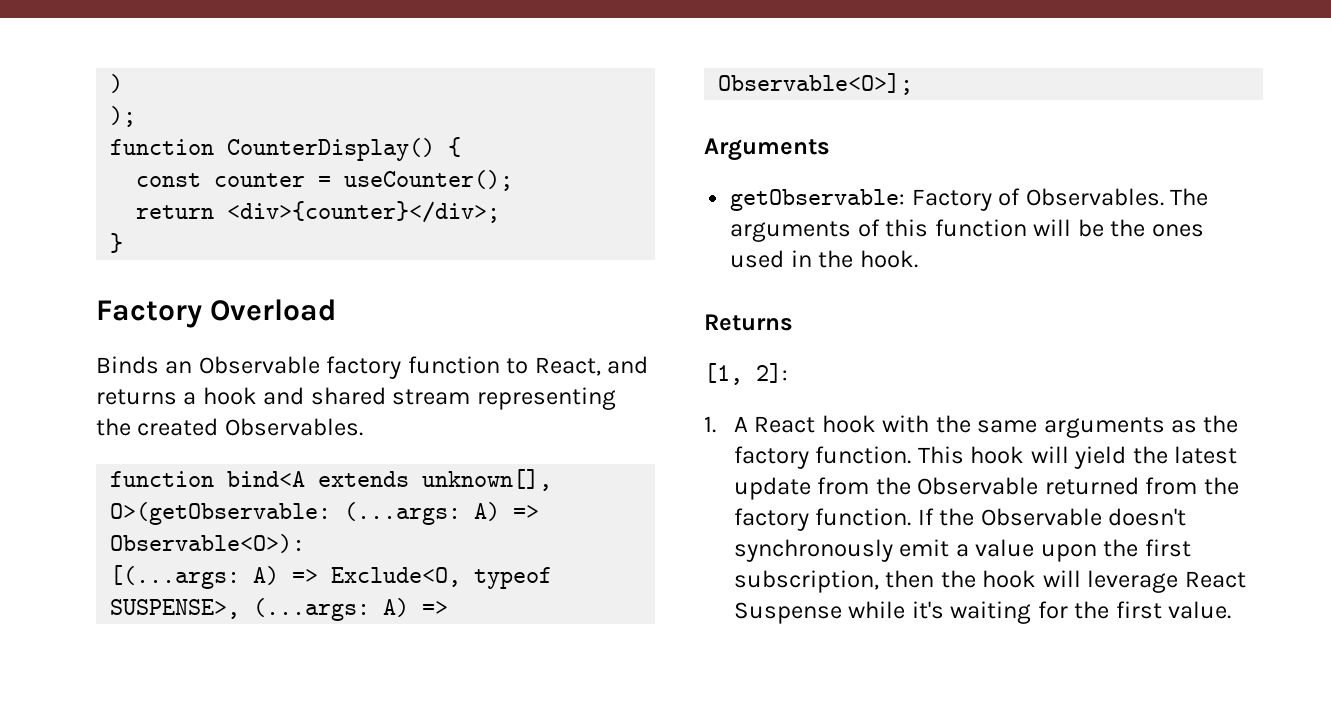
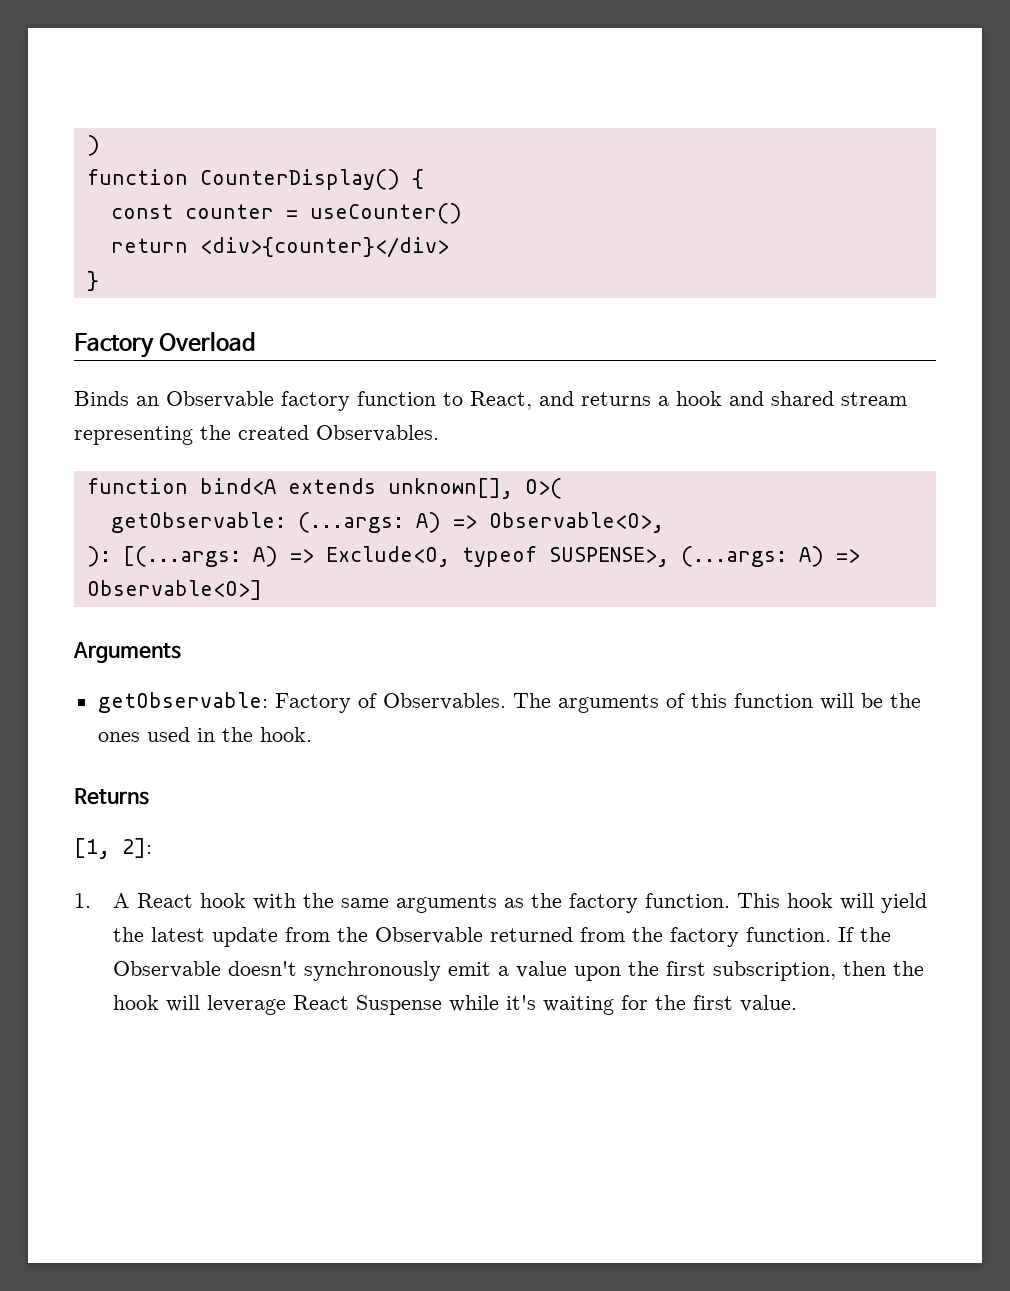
- );
- const counter = useCounter();
+ const counter = useCounter()
- return <div>{counter}</div>;
+ return <div>{counter}</div>
- function bind<A extends unknown[], O>(getObservable: (...args: A) => Observable<O>):
- [(...args: A) => Exclude<O, typeof SUSPENSE>, (...args: A) => Observable<O>];
+ function bind<A extends unknown[], O>(
+ getObservable: (...args: A) => Observable<O>,
+ ): [(...args: A) => Exclude<O, typeof SUSPENSE>, (...args: A) => Observable<O>]

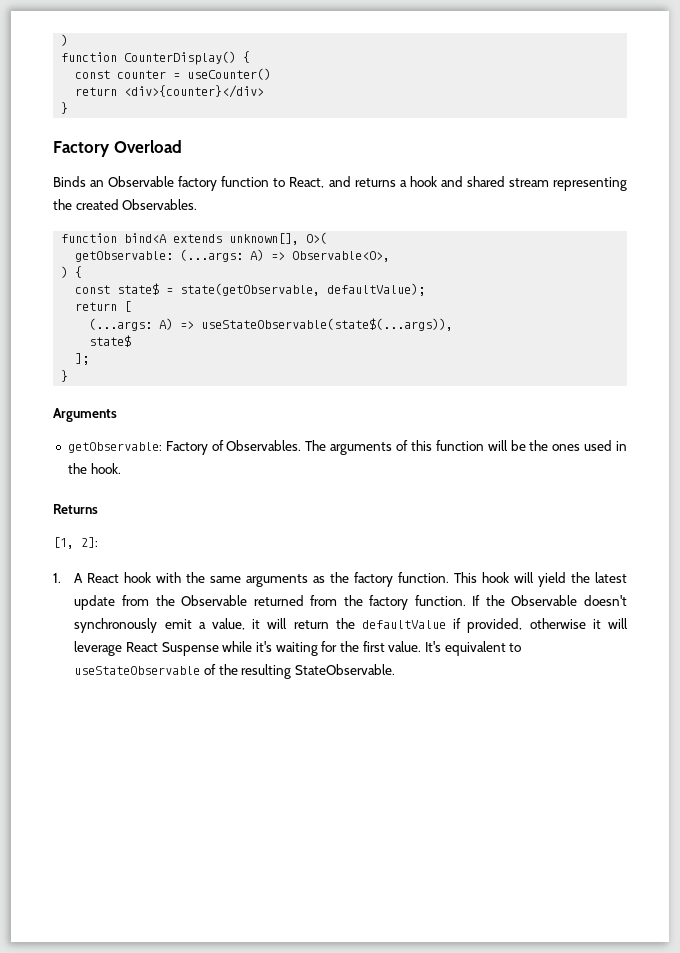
- ): [(...args: A) => Exclude<O, typeof SUSPENSE>, (...args: A) => Observable<O>]
+ ) {
+ const state$ = state(getObservable, defaultValue);
+ return [
+ (...args: A) => useStateObservable(state$(...args)),
+ state$
+ ];
+ }
- If the Observable doesn't synchronously emit a value upon the first subscription, then the hook will leverage React Suspense while it's waiting for the first value.
+ If the Observable doesn't synchronously emit a value, it will return the defaultValue if provided, otherwise it will leverage React Suspense while it's waiting for the first value.
+ It's equivalent to useStateObservable of the resulting StateObservable.

